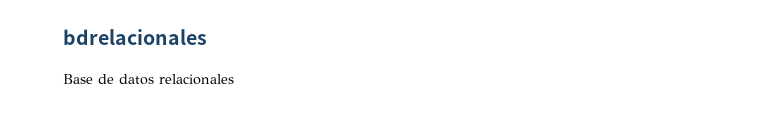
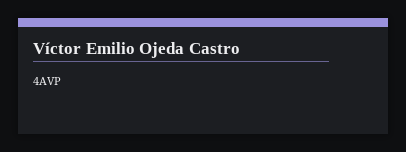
- bdrelacionales
- Base de datos relacionales
+ Víctor Emilio Ojeda Castro
+ 4AVP

